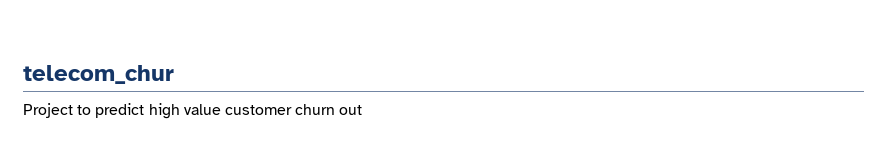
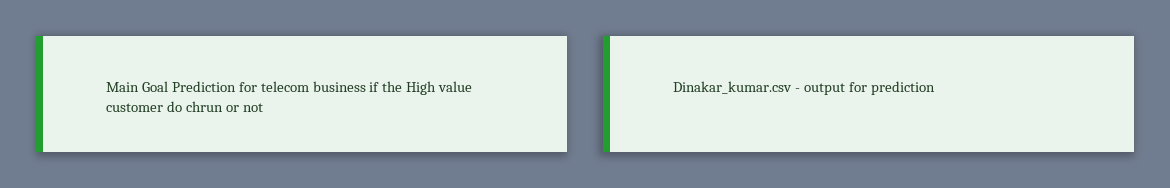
- telecom_chur
- Project to predict high value customer churn out
+ Main Goal Prediction for telecom business if the High value customer do chrun or not
+ Dinakar_kumar.csv - output for prediction

